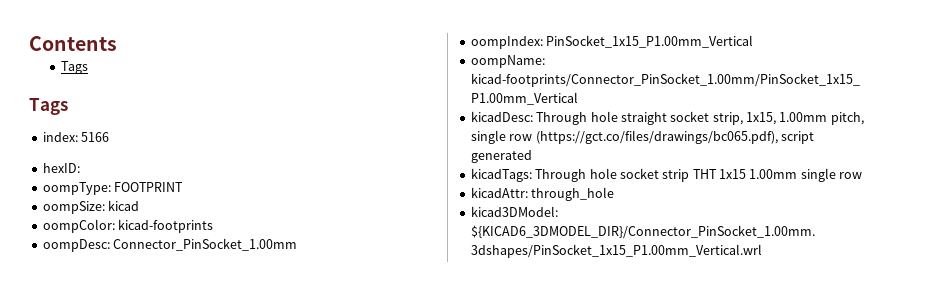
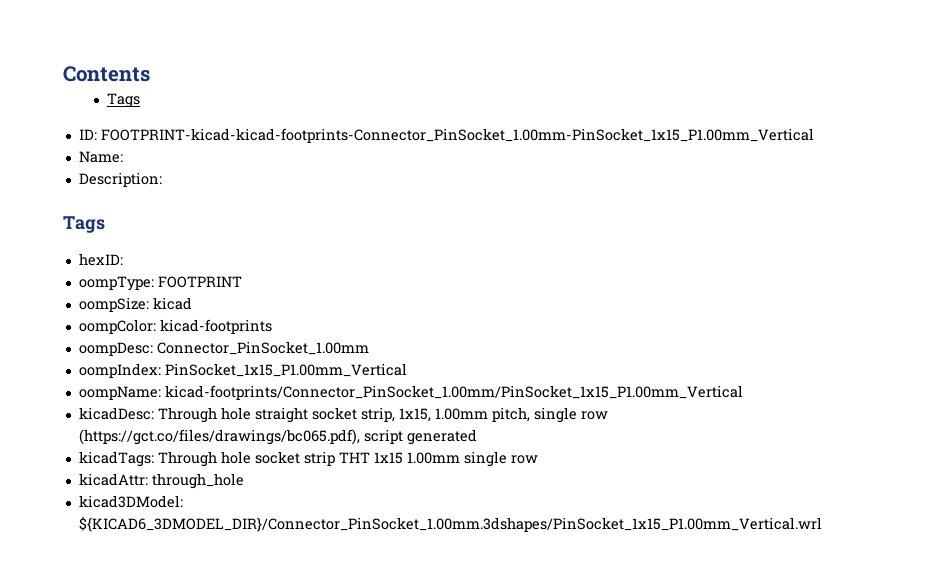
  Contents
  Tags
+ ID: FOOTPRINT-kicad-kicad-footprints-Connector_PinSocket_1.00mm-PinSocket_1x15_P1.00mm_Vertical
+ Name:
+ Description:
  Tags
- index: 5166

